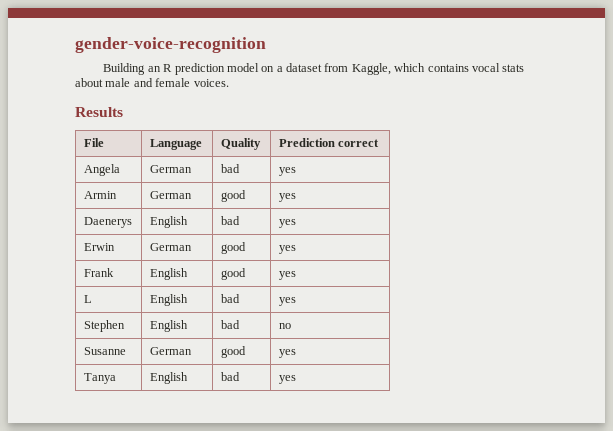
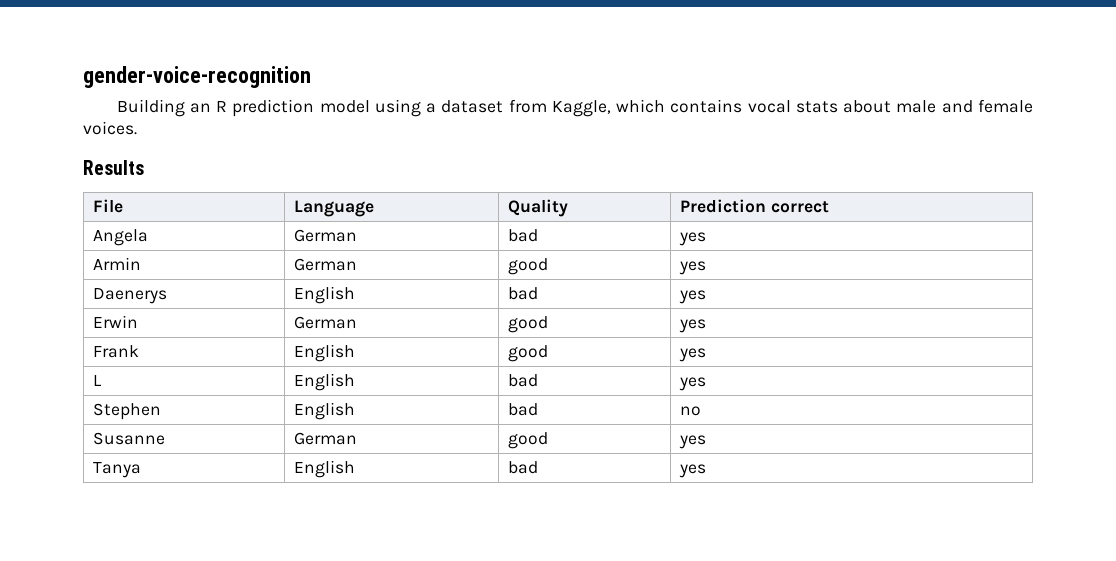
- Building an R prediction model on a dataset from Kaggle, which contains vocal stats about male and female voices.
+ Building an R prediction model using a dataset from Kaggle, which contains vocal stats about male and female voices.

